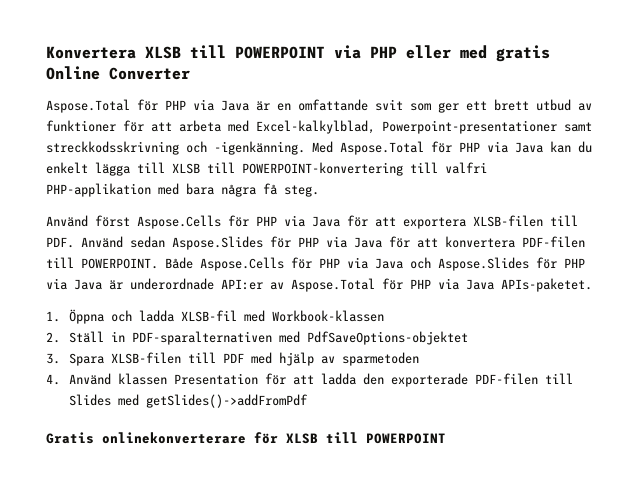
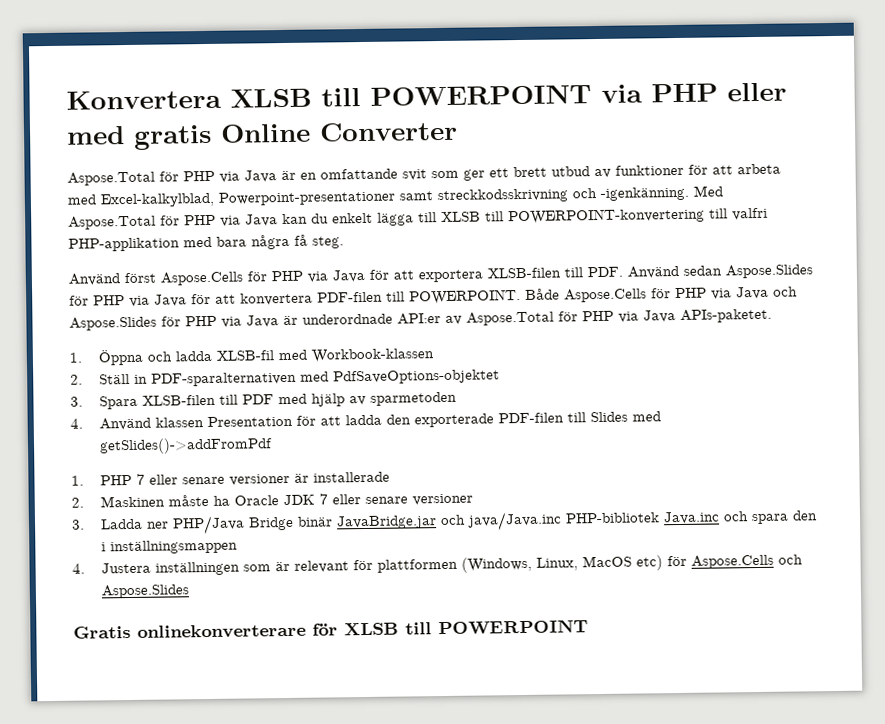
+ 1. PHP 7 eller senare versioner är installerade
+ 2. Maskinen måste ha Oracle JDK 7 eller senare versioner
+ 3. Ladda ner PHP/Java Bridge binär JavaBridge.jar och java/Java.inc PHP-bibliotek Java.inc och spara den i inställningsmappen
+ 4. Justera inställningen som är relevant för plattformen (Windows, Linux, MacOS etc) för Aspose.Cells och Aspose.Slides

